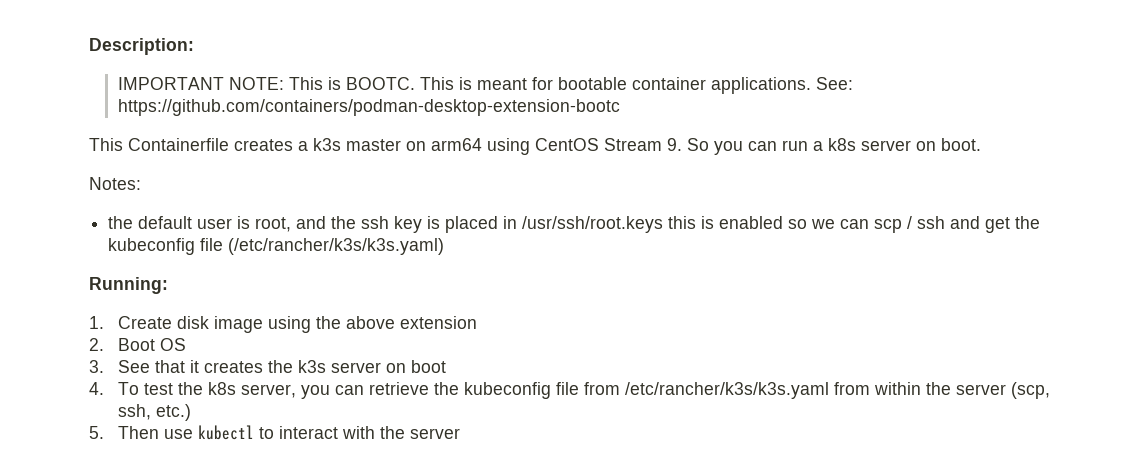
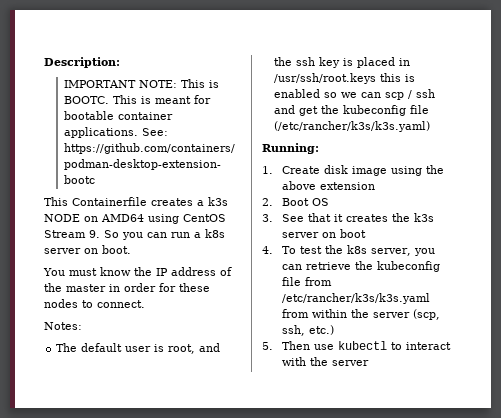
- This Containerfile creates a k3s master on arm64 using CentOS Stream 9. So you can run a k8s server on boot.
+ This Containerfile creates a k3s NODE on AMD64 using CentOS Stream 9. So you can run a k8s server on boot.
+ You must know the IP address of the master in order for these nodes to connect.
- the default user is root, and the ssh key is placed in /usr/ssh/root.keys this is enabled so we can scp / ssh and get the kubeconfig file (/etc/rancher/k3s/k3s.yaml)
+ The default user is root, and the ssh key is placed in /usr/ssh/root.keys this is enabled so we can scp / ssh and get the kubeconfig file (/etc/rancher/k3s/k3s.yaml)

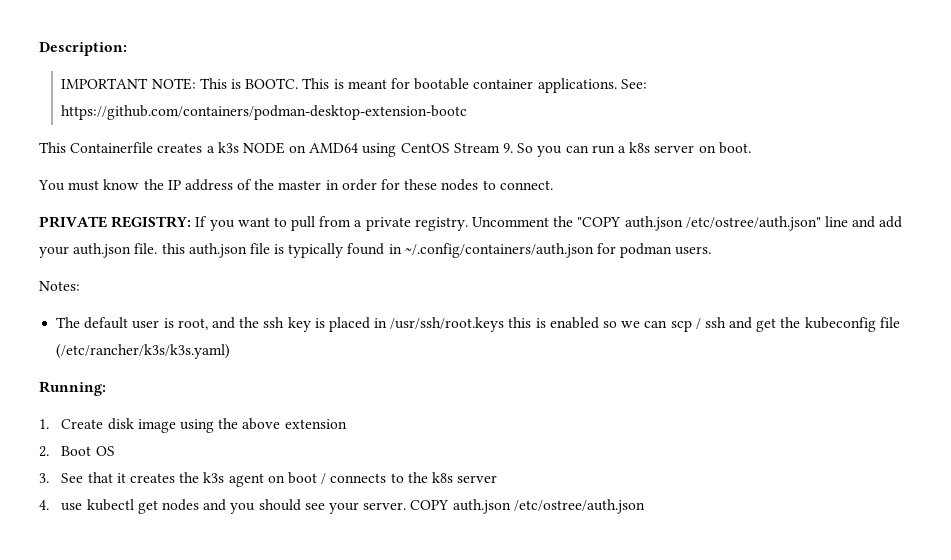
+ PRIVATE REGISTRY: If you want to pull from a private registry. Uncomment the "COPY auth.json /etc/ostree/auth.json" line and add your auth.json file. this auth.json file is typically found in ~/.config/containers/auth.json for podman users.
- 3. See that it creates the k3s server on boot
- 4. To test the k8s server, you can retrieve the kubeconfig file from /etc/rancher/k3s/k3s.yaml from within the server (scp, ssh, etc.)
- 5. Then use kubectl to interact with the server
+ 3. See that it creates the k3s agent on boot / connects to the k8s server
+ 4. use kubectl get nodes and you should see your server. COPY auth.json /etc/ostree/auth.json

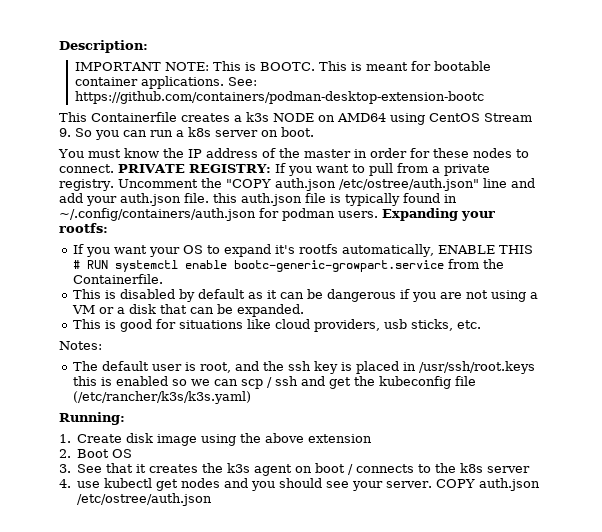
- You must know the IP address of the master in order for these nodes to connect.
- PRIVATE REGISTRY: If you want to pull from a private registry.
+ You must know the IP address of the master in order for these nodes to connect. PRIVATE REGISTRY: If you want to pull from a private registry.
+ Expanding your rootfs:
+ If you want your OS to expand it's rootfs automatically, ENABLE THIS # RUN systemctl enable bootc-generic-growpart.service from the Containerfile.
+ This is disabled by default as it can be dangerous if you are not using a VM or a disk that can be expanded.
+ This is good for situations like cloud providers, usb sticks, etc.

